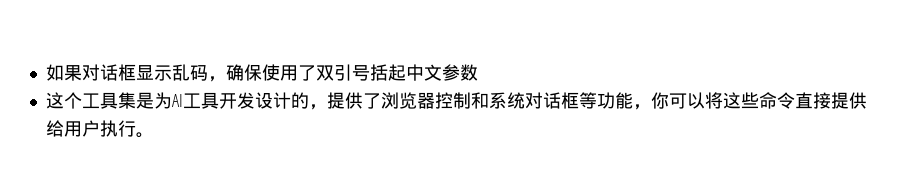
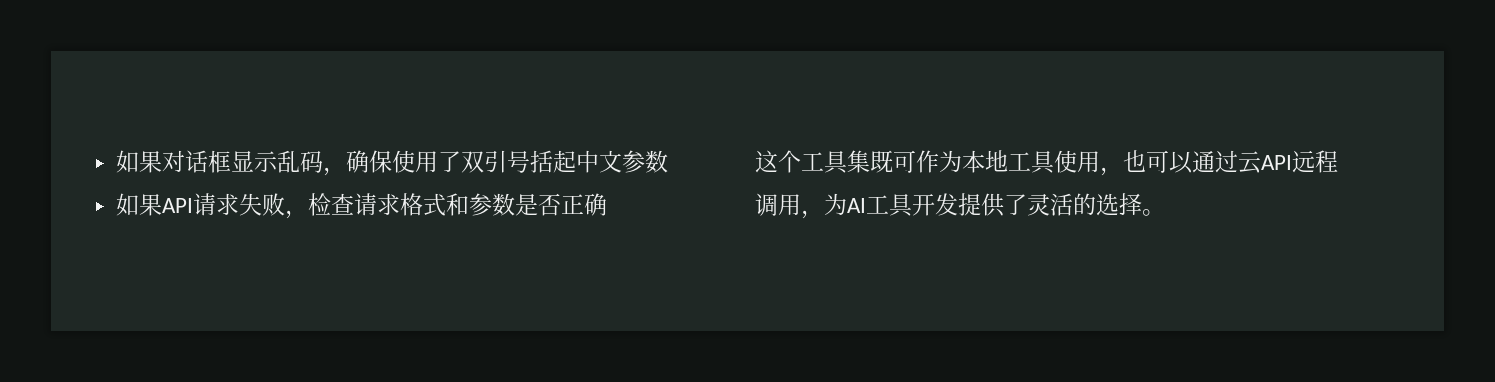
- 这个工具集是为AI工具开发设计的，提供了浏览器控制和系统对话框等功能，你可以将这些命令直接提供给用户执行。
+ 如果API请求失败，检查请求格式和参数是否正确
+ 这个工具集既可作为本地工具使用，也可以通过云API远程调用，为AI工具开发提供了灵活的选择。

